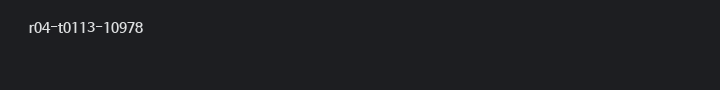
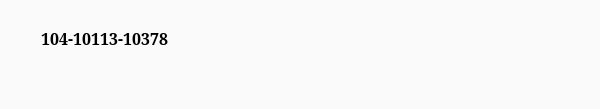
- r04-t0113-10978
+ 104-10113-10378

